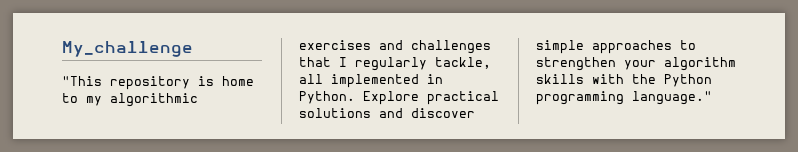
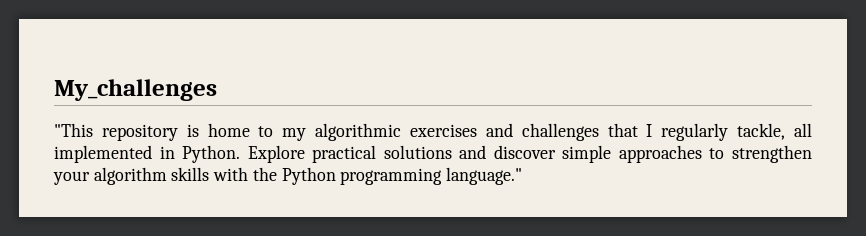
- My_challenge
+ My_challenges

